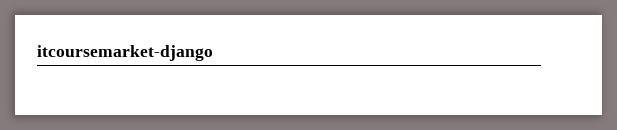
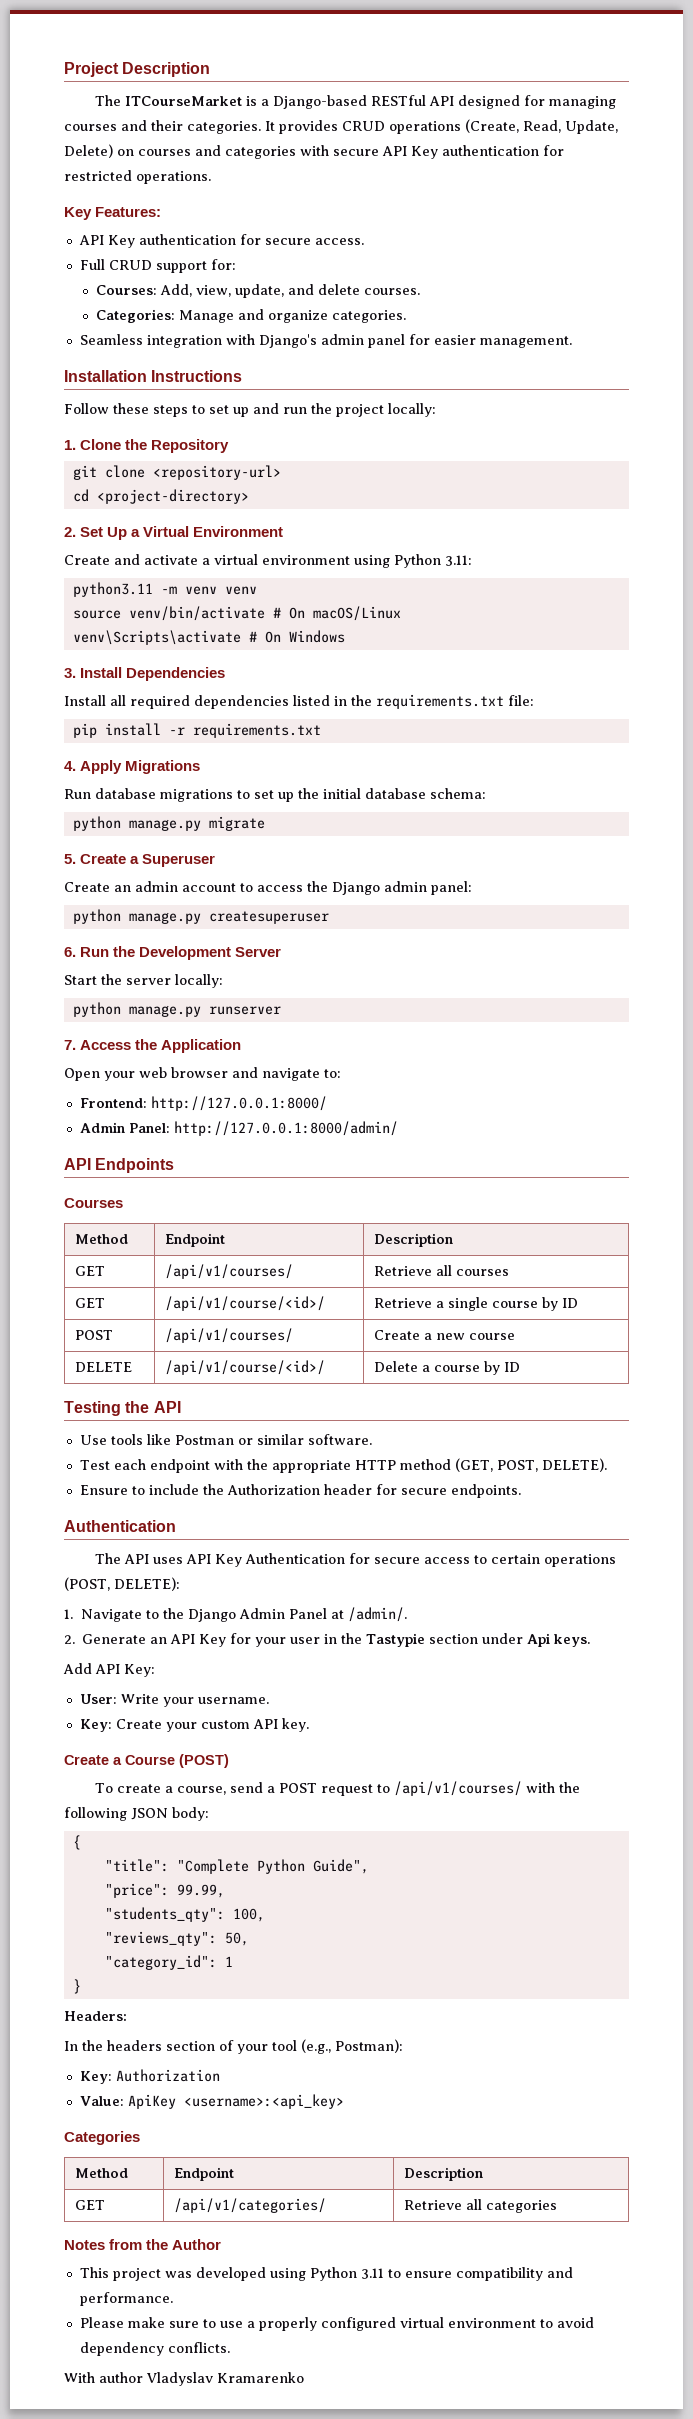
- itcoursemarket-django
+ Project Description
+ The ITCourseMarket is a Django-based RESTful API designed for managing courses and their categories. It provides CRUD operations (Create, Read, Update, Delete) on courses and categories with secure API Key authentication for restricted operations.
+ Key Features:
+ API Key authentication for secure access.
+ Full CRUD support for:
+ Courses: Add, view, update, and delete courses.
+ Categories: Manage and organize categories.
+ Seamless integration with Django's admin panel for easier management.
+ Installation Instructions
+ Follow these steps to set up and run the project locally:
+ 1. Clone the Repository
+ git clone <repository-url>
+ cd <project-directory>
+ 2. Set Up a Virtual Environment
+ Create and activate a virtual environment using Python 3.11:
+ python3.11 -m venv venv
+ source venv/bin/activate # On macOS/Linux
+ venv\Scripts\activate # On Windows
+ 3. Install Dependencies
+ Install all required dependencies listed in the requirements.txt file:
+ pip install -r requirements.txt
+ 4. Apply Migrations
+ Run database migrations to set up the initial database schema:
+ python manage.py migrate
+ 5. Create a Superuser
+ Create an admin account to access the Django admin panel:
+ python manage.py createsuperuser
+ 6. Run the Development Server
+ Start the server locally:
+ python manage.py runserver
+ 7. Access the Application
+ Open your web browser and navigate to:
+ Frontend: http://127.0.0.1:8000/
+ Admin Panel: http://127.0.0.1:8000/admin/
+ API Endpoints
+ Courses
+ Method | Endpoint | Description
+ GET | /api/v1/courses/ | Retrieve all courses
+ GET | /api/v1/course/<id>/ | Retrieve a single course by ID
+ POST | /api/v1/courses/ | Create a new course
+ DELETE | /api/v1/course/<id>/ | Delete a course by ID
+ Testing the API
+ Use tools like Postman or similar software.
+ Test each endpoint with the appropriate HTTP method (GET, POST, DELETE).
+ Ensure to include the Authorization header for secure endpoints.
+ Authentication
+ The API uses API Key Authentication for secure access to certain operations (POST, DELETE):
+ 1. Navigate to the Django Admin Panel at /admin/.
+ 2. Generate an API Key for your user in the Tastypie section under Api keys.
+ Add API Key:
+ User: Write your username.
+ Key: Create your custom API key.
+ Create a Course (POST)
+ To create a course, send a POST request to /api/v1/courses/ with the following JSON body:
+ {
+ "title": "Complete Python Guide",
+ "price": 99.99,
+ "students_qty": 100,
+ "reviews_qty": 50,
+ "category_id": 1
+ }
+ Headers:
+ In the headers section of your tool (e.g., Postman):
+ Key: Authorization
+ Value: ApiKey <username>:<api_key>
+ Categories
+ Method | Endpoint | Description
+ GET | /api/v1/categories/ | Retrieve all categories
+ Notes from the Author
+ This project was developed using Python 3.11 to ensure compatibility and performance.
+ Please make sure to use a properly configured virtual environment to avoid dependency conflicts.
+ With author Vladyslav Kramarenko

